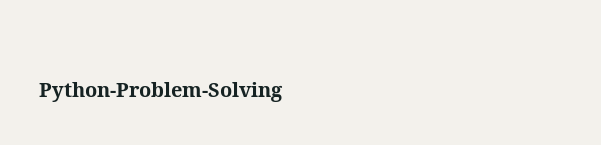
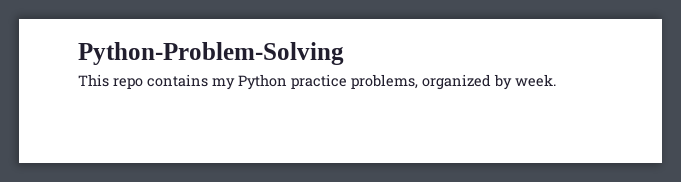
+ This repo contains my Python practice problems, organized by week.

